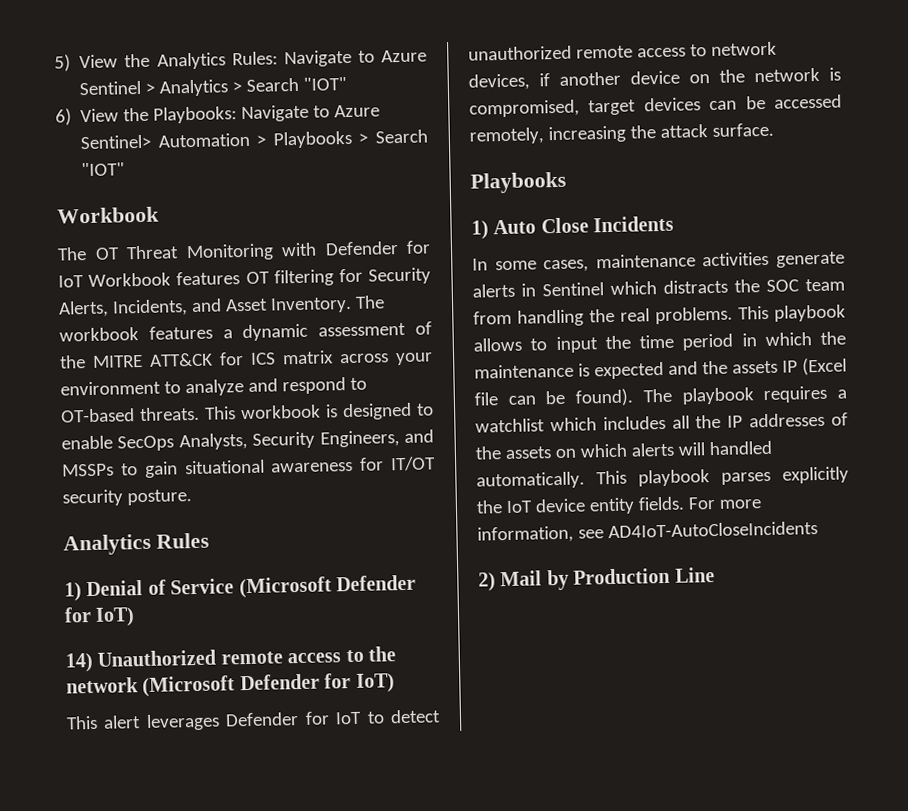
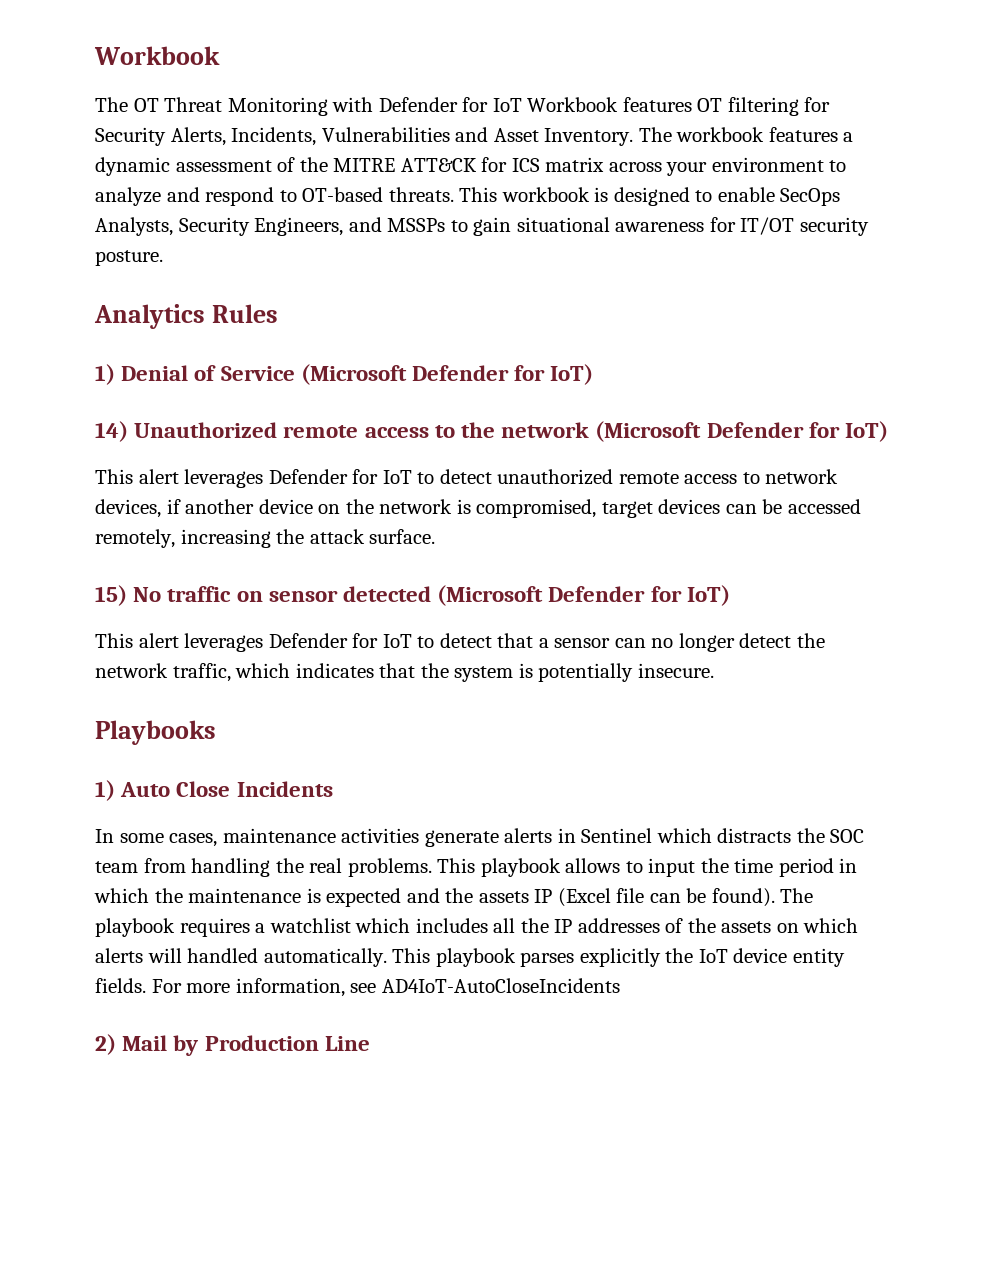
- 5) View the Analytics Rules: Navigate to Azure Sentinel > Analytics > Search "IOT"
- 6) View the Playbooks: Navigate to Azure Sentinel> Automation > Playbooks > Search "IOT"
- The OT Threat Monitoring with Defender for IoT Workbook features OT filtering for Security Alerts, Incidents, and Asset Inventory.
+ The OT Threat Monitoring with Defender for IoT Workbook features OT filtering for Security Alerts, Incidents, Vulnerabilities and Asset Inventory.
+ 15) No traffic on sensor detected (Microsoft Defender for IoT)
+ This alert leverages Defender for IoT to detect that a sensor can no longer detect the network traffic, which indicates that the system is potentially insecure.

